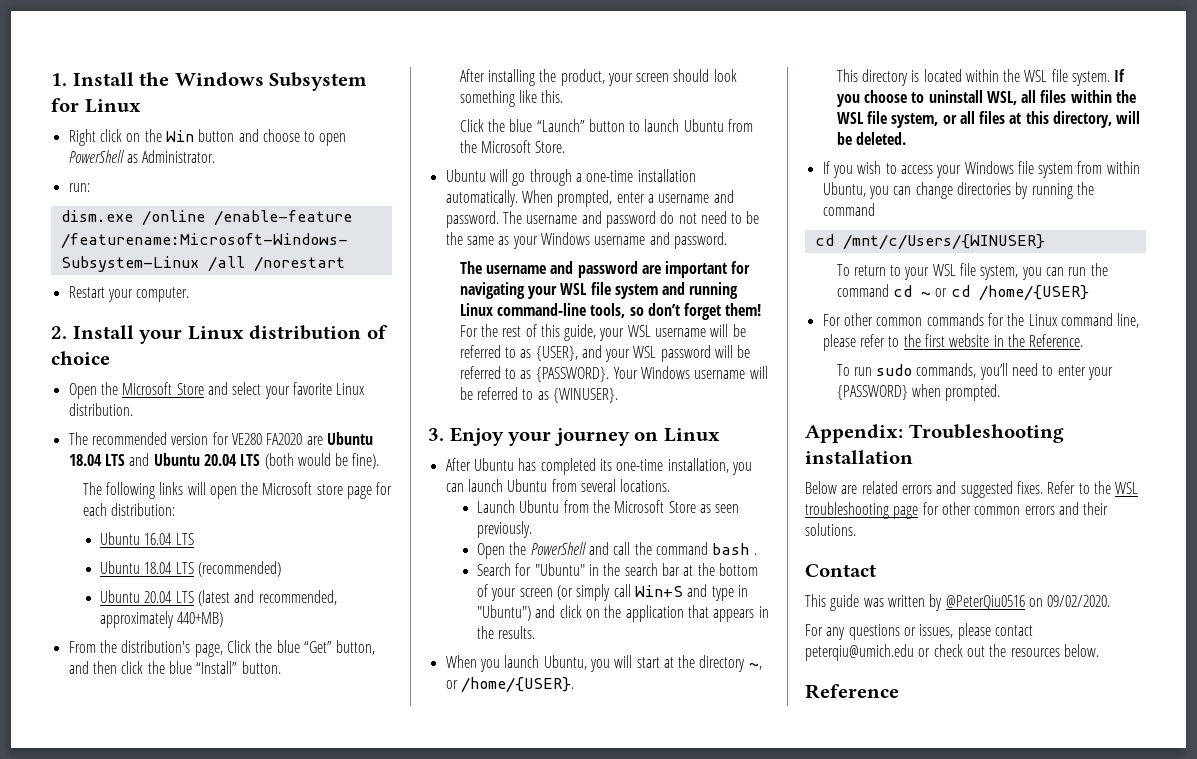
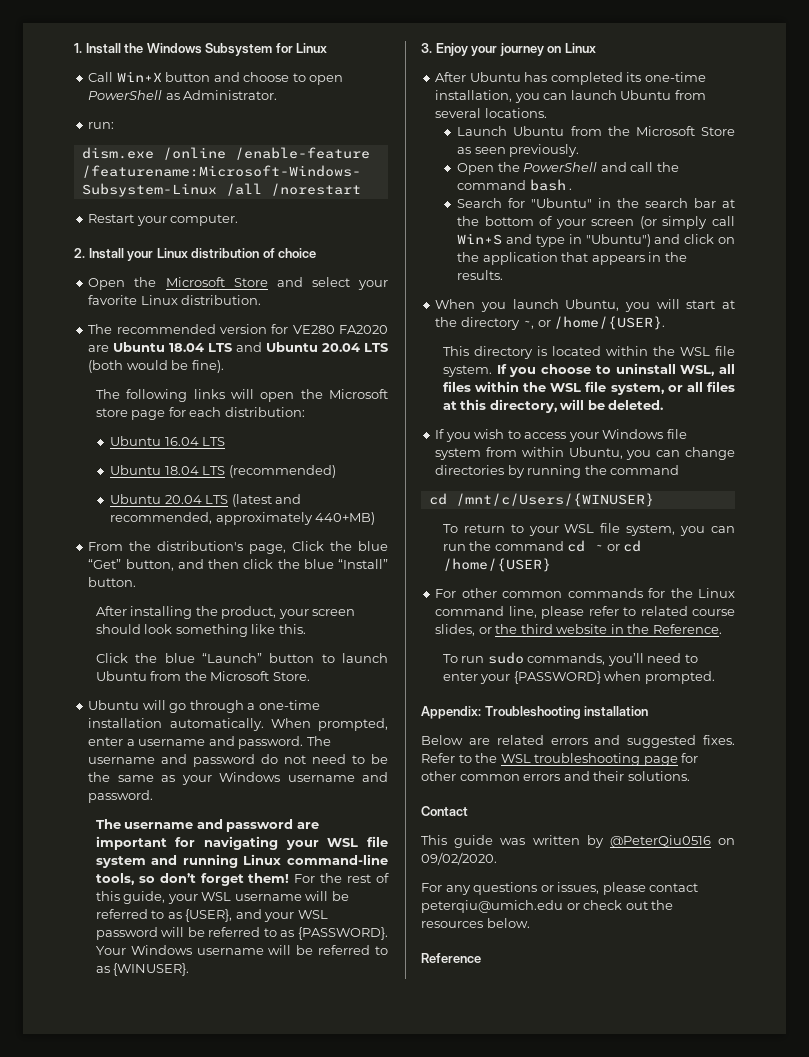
- Right click on the Win button and choose to open PowerShell as Administrator.
+ Call Win+X button and choose to open PowerShell as Administrator.
- For other common commands for the Linux command line, please refer to the first website in the Reference.
+ For other common commands for the Linux command line, please refer to related course slides, or the third website in the Reference.

